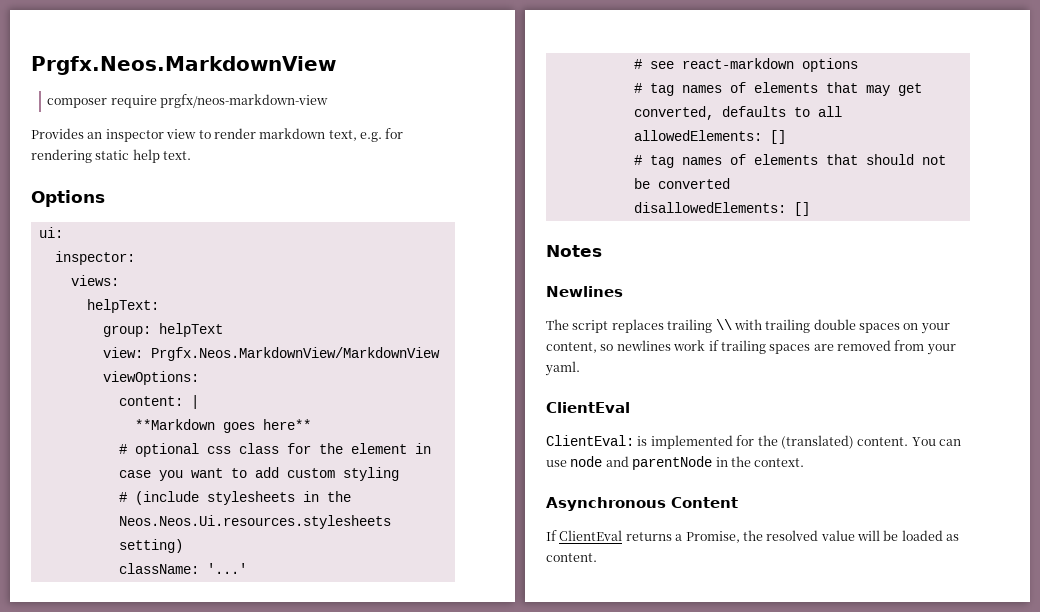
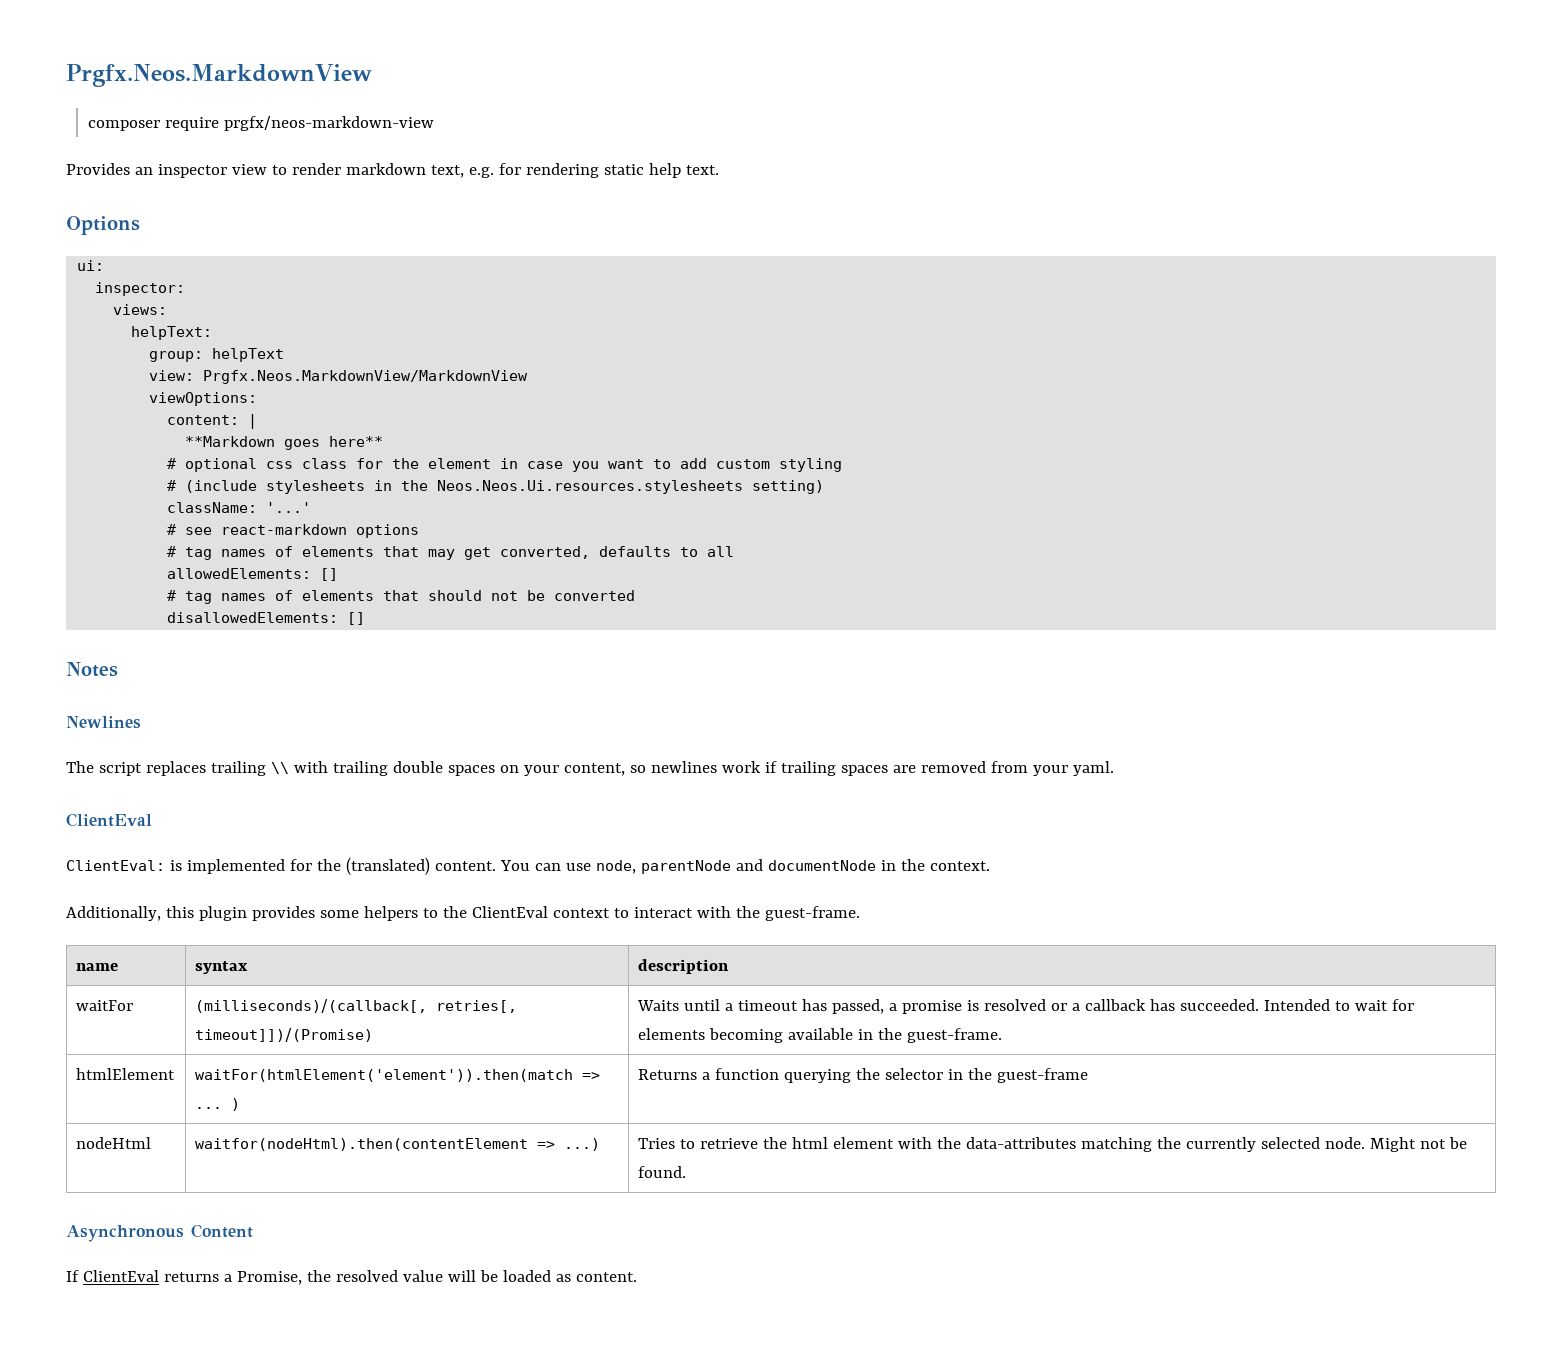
- You can use node and parentNode in the context.
+ You can use node, parentNode and documentNode in the context.
+ Additionally, this plugin provides some helpers to the ClientEval context to interact with the guest-frame.
+ name | syntax | description
+ waitFor | (milliseconds)/(callback[, retries[, timeout]])/(Promise) | Waits until a timeout has passed, a promise is resolved or a callback has succeeded. Intended to wait for elements becoming available in the guest-frame.
+ htmlElement | waitFor(htmlElement('element')).then(match => ... ) | Returns a function querying the selector in the guest-frame
+ nodeHtml | waitfor(nodeHtml).then(contentElement => ...) | Tries to retrieve the html element with the data-attributes matching the currently selected node. Might not be found.

